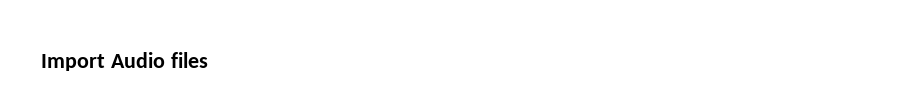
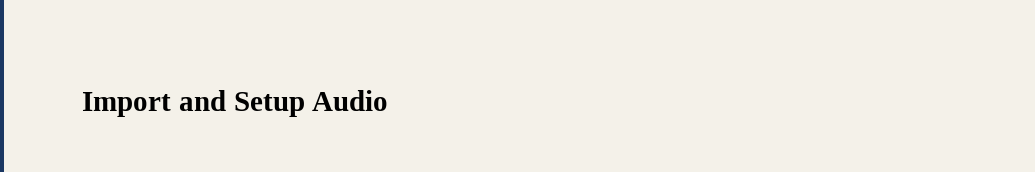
- Import Audio files
+ Import and Setup Audio

